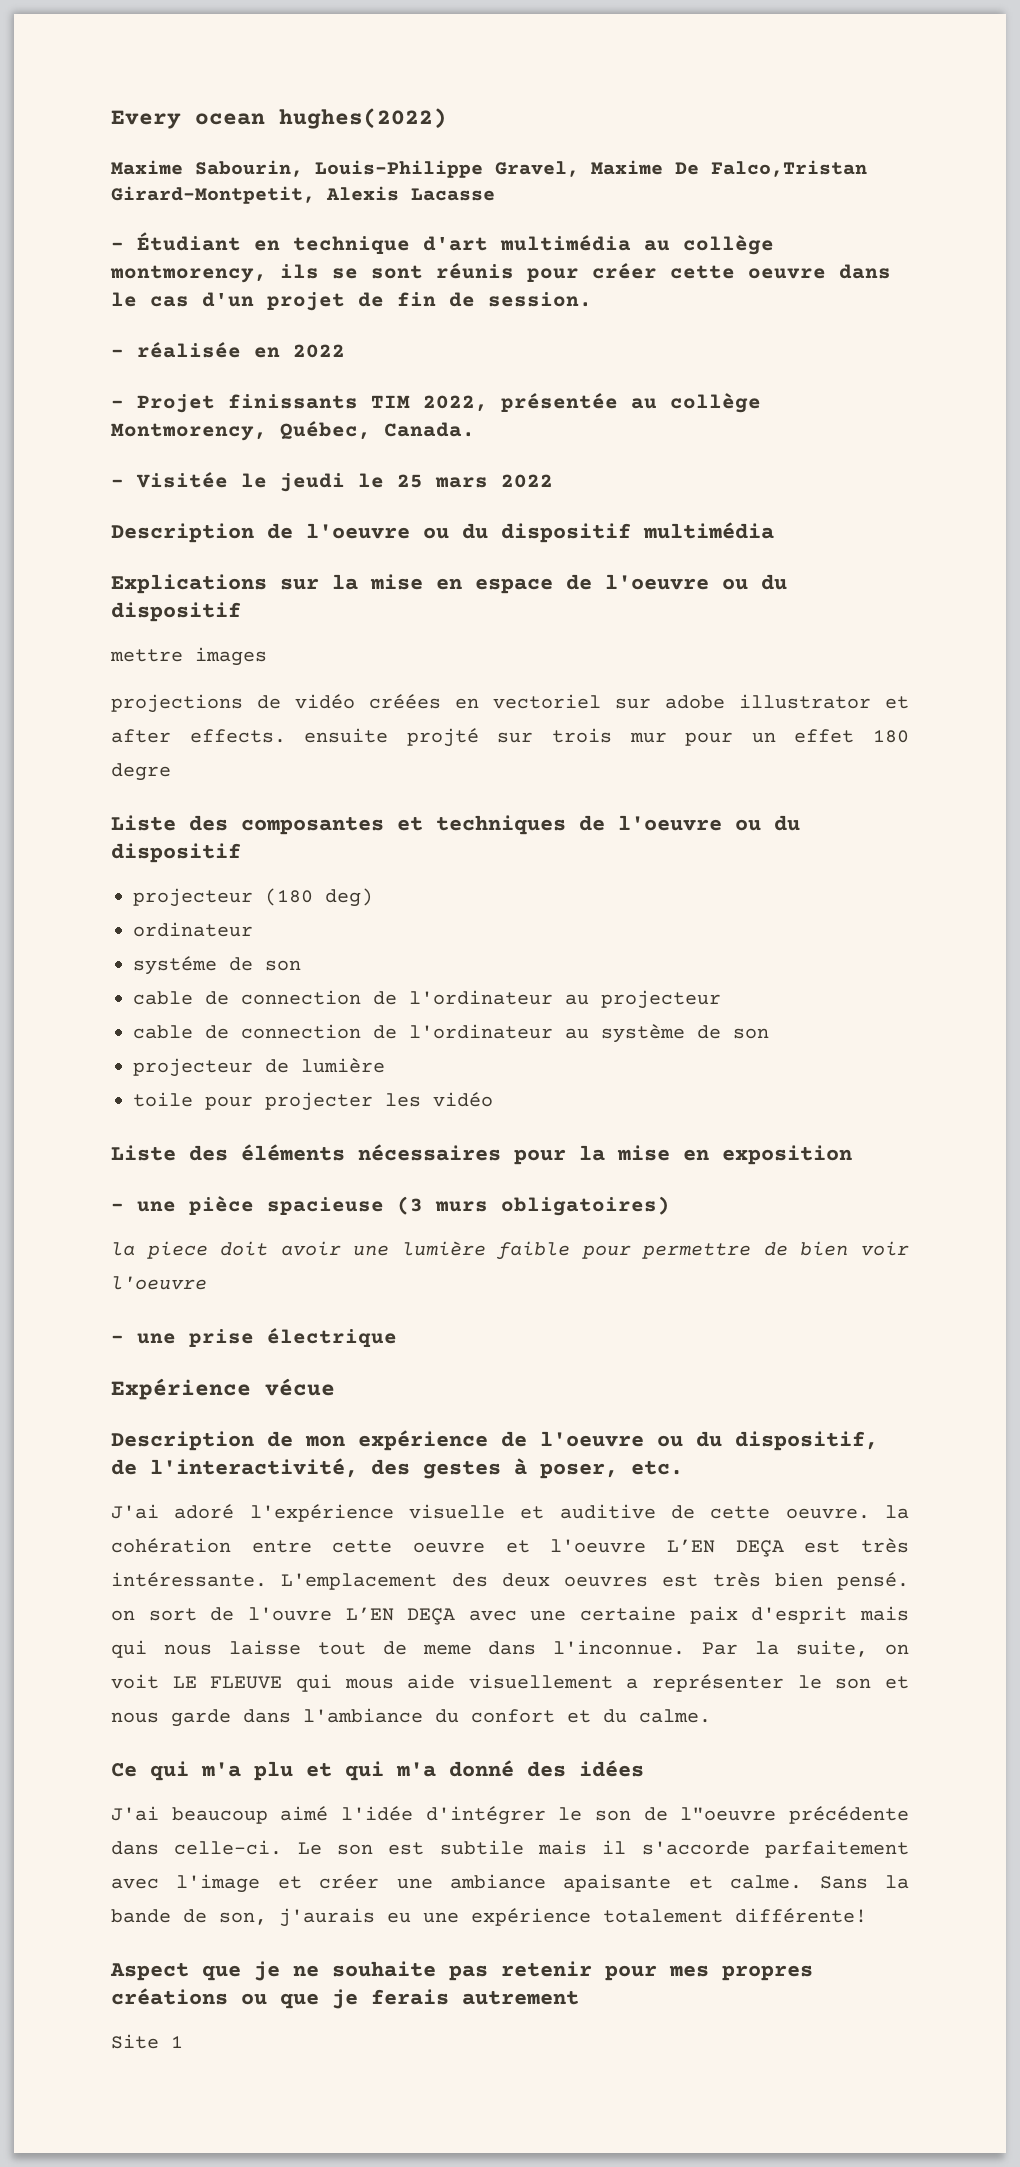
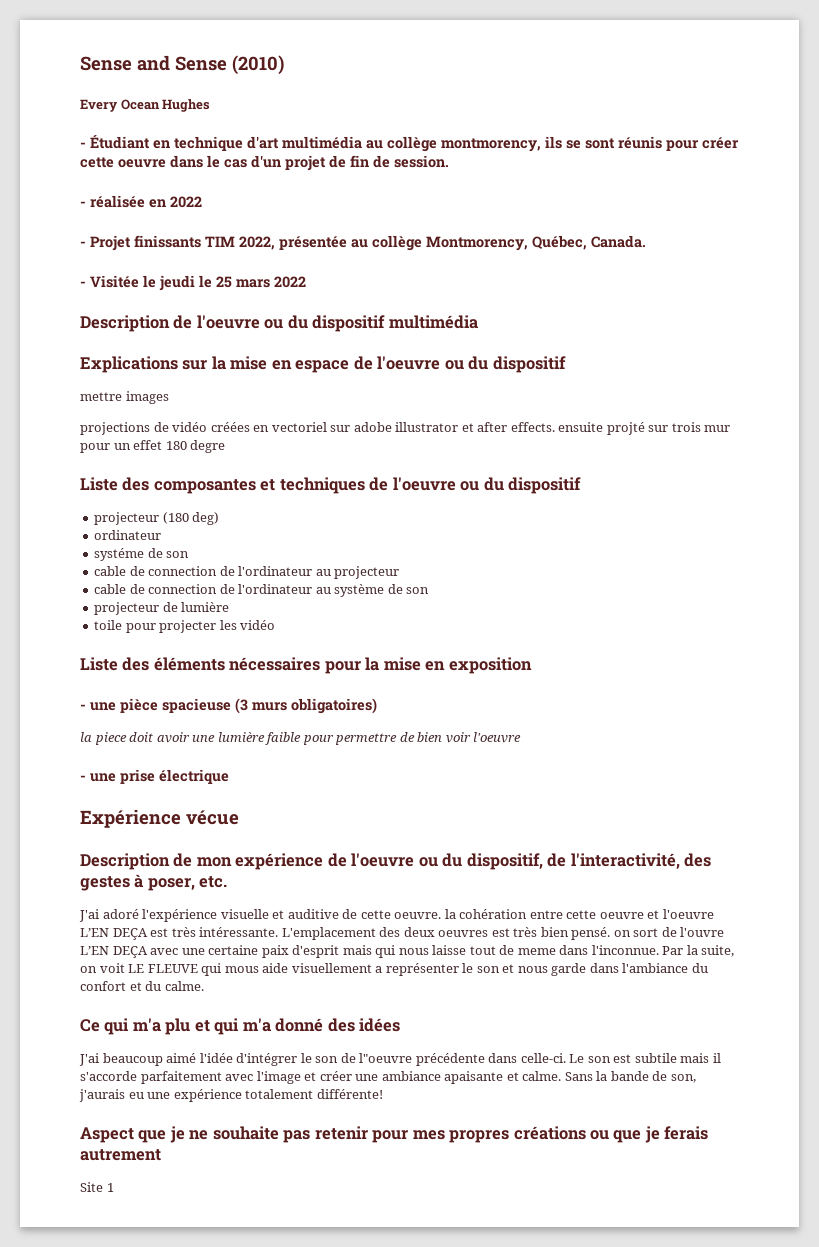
- Every ocean hughes(2022)
- Maxime Sabourin, Louis-Philippe Gravel, Maxime De Falco,Tristan Girard-Montpetit, Alexis Lacasse
+ Sense and Sense (2010)
+ Every Ocean Hughes

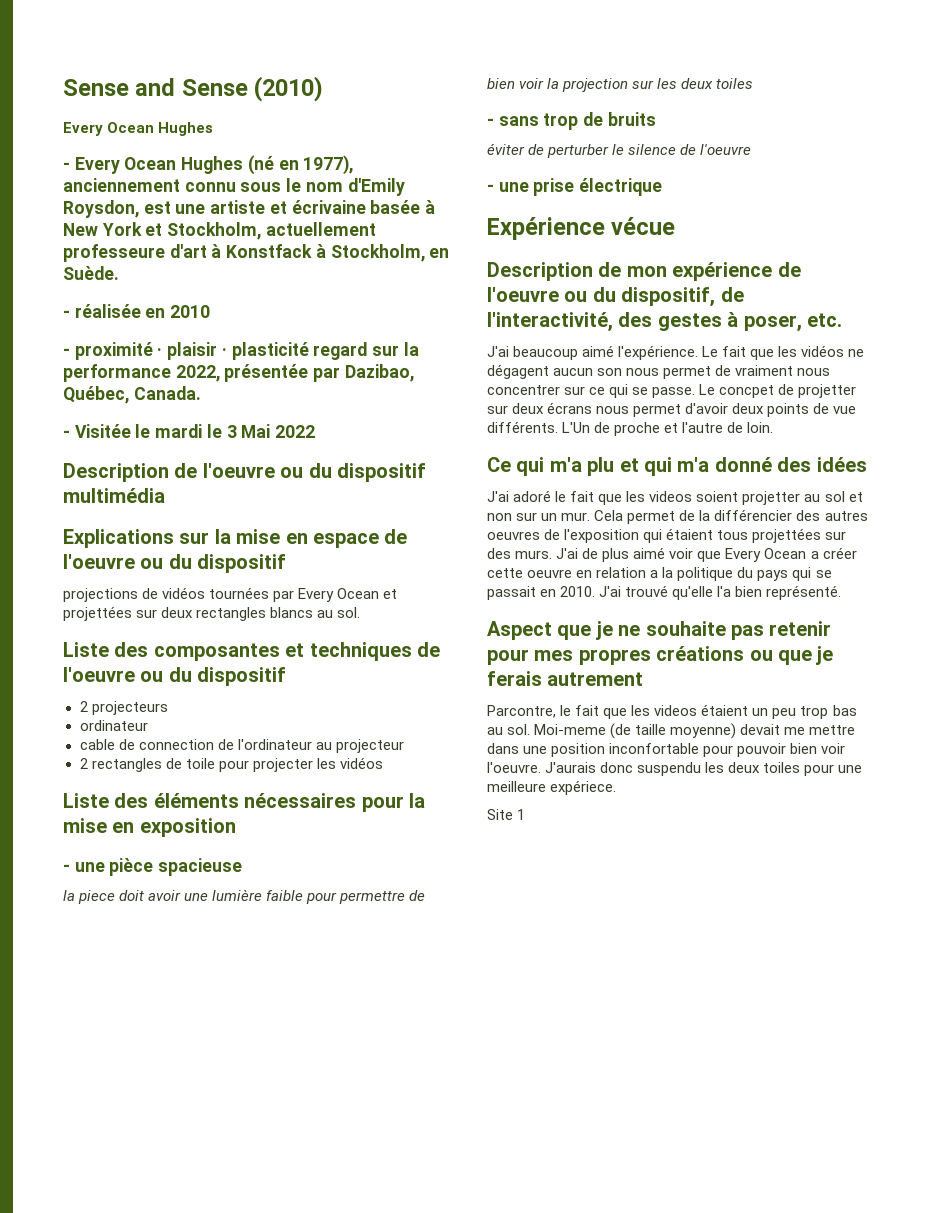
- - Étudiant en technique d'art multimédia au collège montmorency, ils se sont réunis pour créer cette oeuvre dans le cas d'un projet de fin de session.
+ - Every Ocean Hughes (né en 1977), anciennement connu sous le nom d'Emily Roysdon, est une artiste et écrivaine basée à New York et Stockholm, actuellement professeure d'art à Konstfack à Stockholm, en Suède.
- - réalisée en 2022
- - Projet finissants TIM 2022, présentée au collège Montmorency, Québec, Canada.
+ - réalisée en 2010
+ - proximité · plaisir · plasticité regard sur la performance 2022, présentée par Dazibao, Québec, Canada.
- - Visitée le jeudi le 25 mars 2022
+ - Visitée le mardi le 3 Mai 2022
- mettre images
- projections de vidéo créées en vectoriel sur adobe illustrator et after effects. ensuite projté sur trois mur pour un effet 180 degre
+ projections de vidéos tournées par Every Ocean et projettées sur deux rectangles blancs au sol.
- projecteur (180 deg)
+ 2 projecteurs
  ordinateur
- systéme de son
- cable de connection de l'ordinateur au système de son
- projecteur de lumière
- toile pour projecter les vidéo
+ 2 rectangles de toile pour projecter les vidéos
- - une pièce spacieuse (3 murs obligatoires)
+ - une pièce spacieuse
- la piece doit avoir une lumière faible pour permettre de bien voir l'oeuvre
+ la piece doit avoir une lumière faible pour permettre de bien voir la projection sur les deux toiles
+ - sans trop de bruits
+ éviter de perturber le silence de l'oeuvre
- J'ai adoré l'expérience visuelle et auditive de cette oeuvre. la cohération entre cette oeuvre et l'oeuvre L’EN DEÇA est très intéressante. L'emplacement des deux oeuvres est très bien pensé. on sort de l'ouvre L’EN DEÇA avec une certaine paix d'esprit mais qui nous laisse tout de meme dans l'inconnue. Par la suite, on voit LE FLEUVE qui mous aide visuellement a représenter le son et nous garde dans l'ambiance du confort et du calme.
+ J'ai beaucoup aimé l'expérience. Le fait que les vidéos ne dégagent aucun son nous permet de vraiment nous concentrer sur ce qui se passe. Le concpet de projetter sur deux écrans nous permet d'avoir deux points de vue différents. L'Un de proche et l'autre de loin.
- J'ai beaucoup aimé l'idée d'intégrer le son de l"oeuvre précédente dans celle-ci. Le son est subtile mais il s'accorde parfaitement avec l'image et créer une ambiance apaisante et calme. Sans la bande de son, j'aurais eu une expérience totalement différente!
+ J'ai adoré le fait que les videos soient projetter au sol et non sur un mur. Cela permet de la différencier des autres oeuvres de l'exposition qui étaient tous projettées sur des murs. J'ai de plus aimé voir que Every Ocean a créer cette oeuvre en relation a la politique du pays qui se passait en 2010. J'ai trouvé qu'elle l'a bien représenté.
+ Parcontre, le fait que les videos étaient un peu trop bas au sol. Moi-meme (de taille moyenne) devait me mettre dans une position inconfortable pour pouvoir bien voir l'oeuvre. J'aurais donc suspendu les deux toiles pour une meilleure expériece.

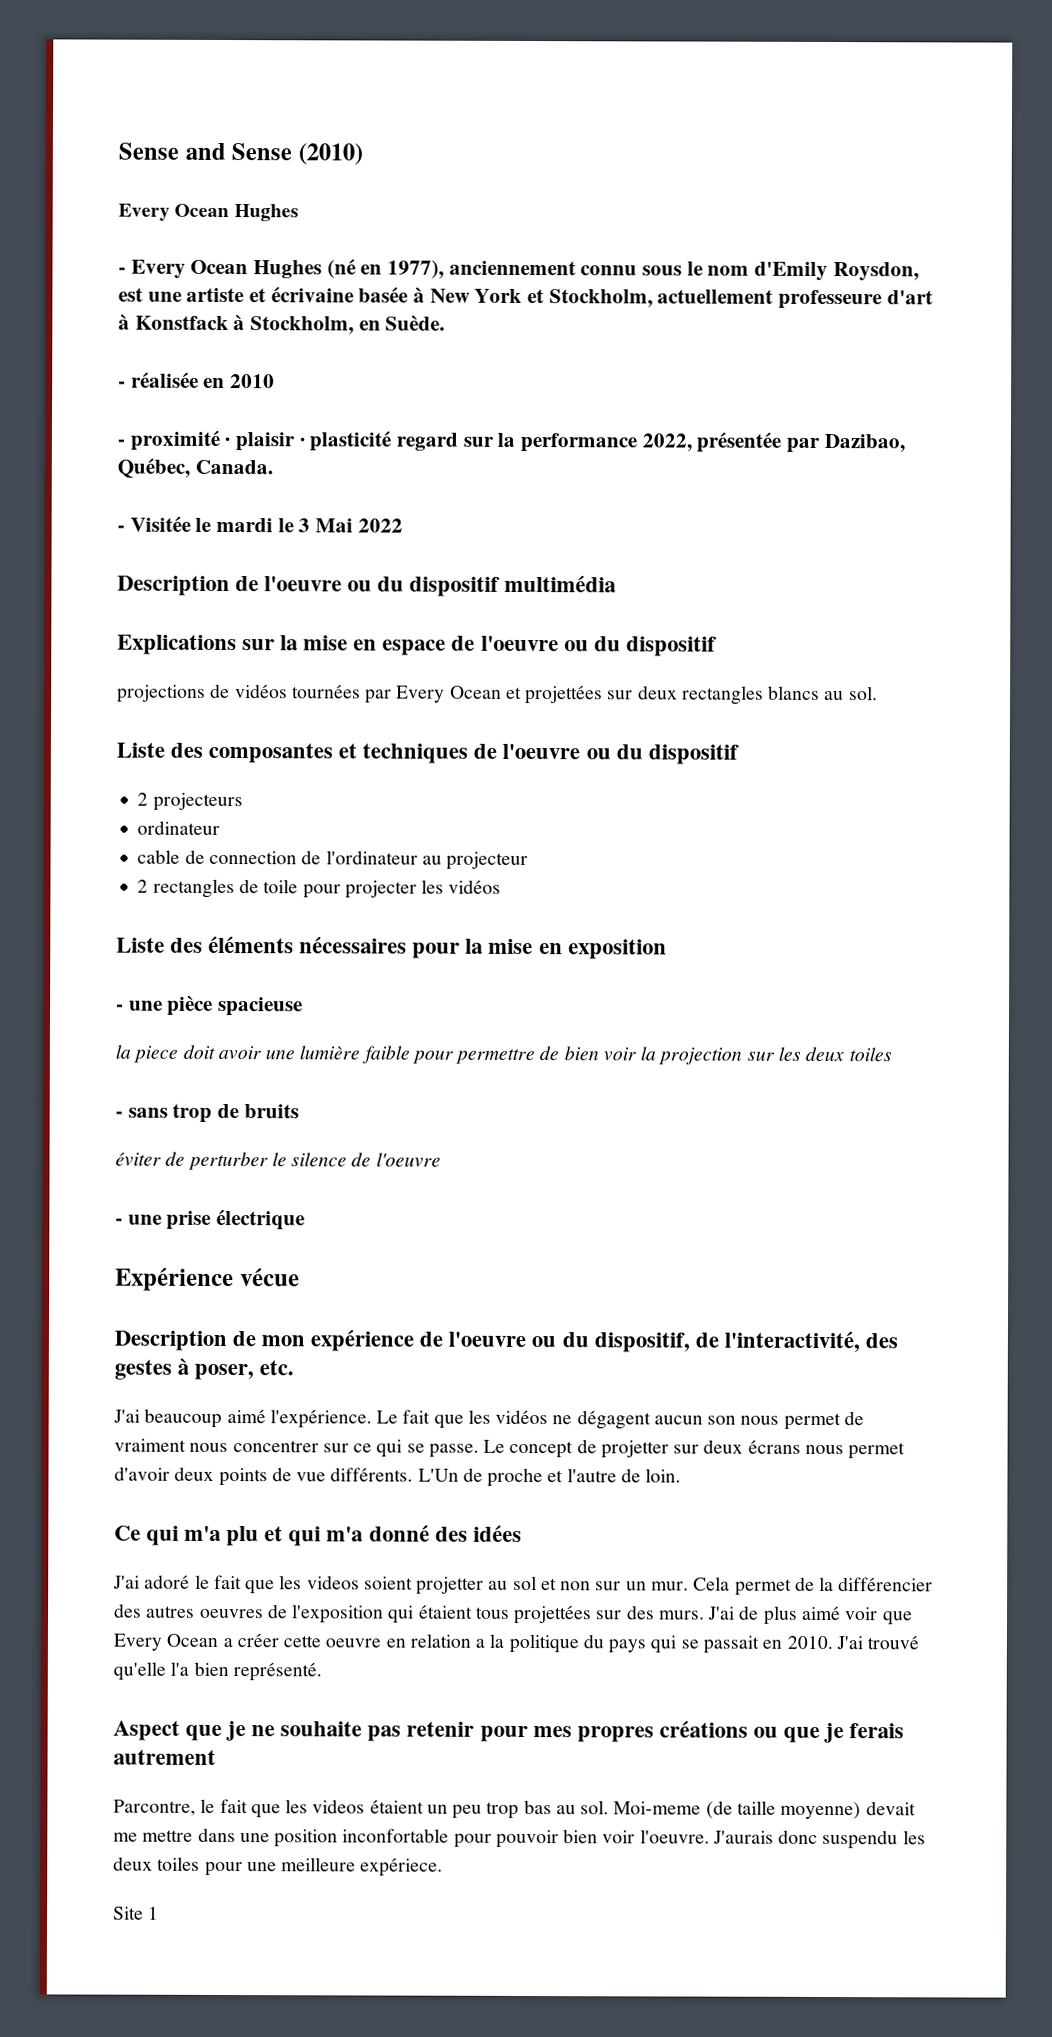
- Le concpet de projetter sur deux écrans nous permet d'avoir deux points de vue différents.
+ Le concept de projetter sur deux écrans nous permet d'avoir deux points de vue différents.

